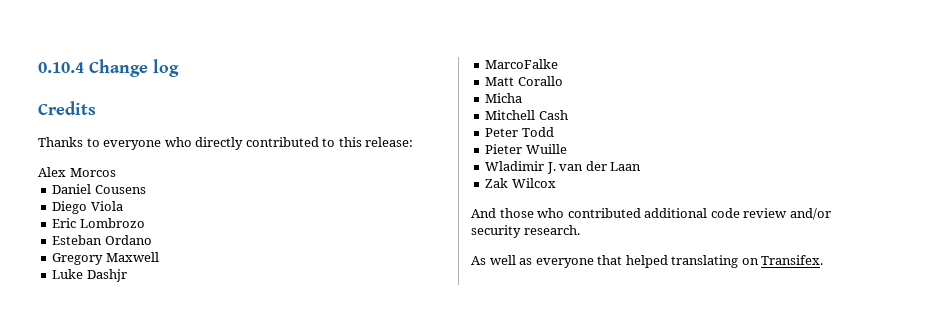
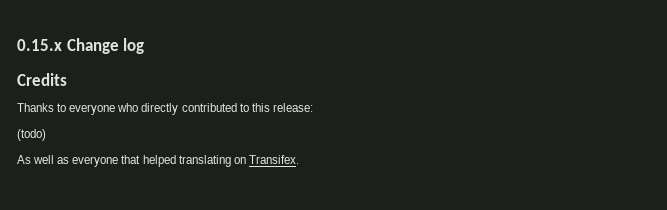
- 0.10.4 Change log
+ 0.15.x Change log
- Alex Morcos
- Daniel Cousens
- Diego Viola
- Eric Lombrozo
- Esteban Ordano
- Gregory Maxwell
- Luke Dashjr
- MarcoFalke
- Matt Corallo
- Micha
- Mitchell Cash
- Peter Todd
- Pieter Wuille
- Wladimir J. van der Laan
- Zak Wilcox
- And those who contributed additional code review and/or security research.
+ (todo)

